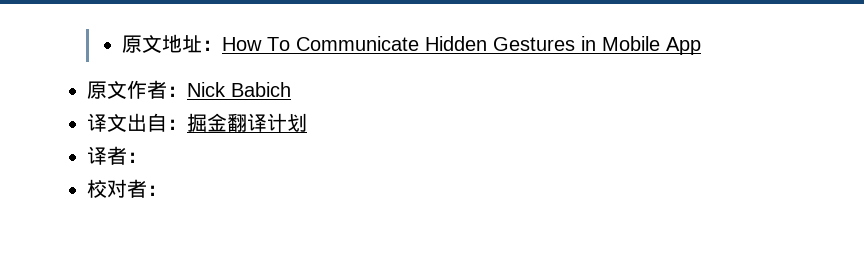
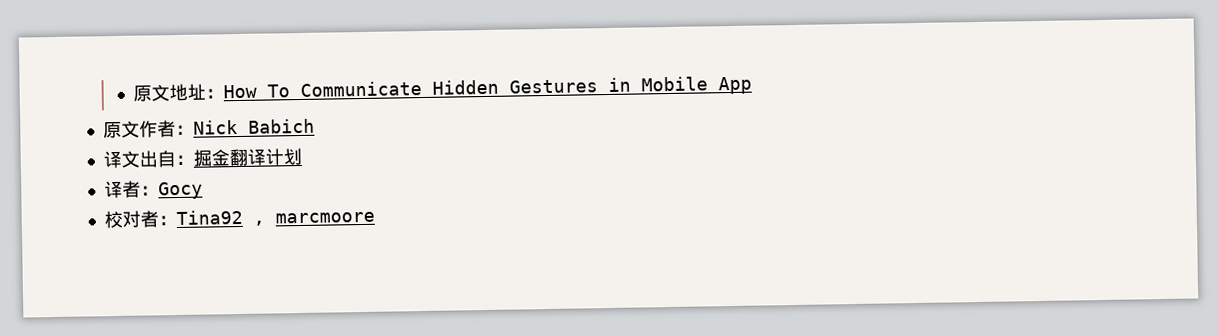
- 译者：
+ 译者：Gocy
- 校对者：
+ 校对者：Tina92 , marcmoore

